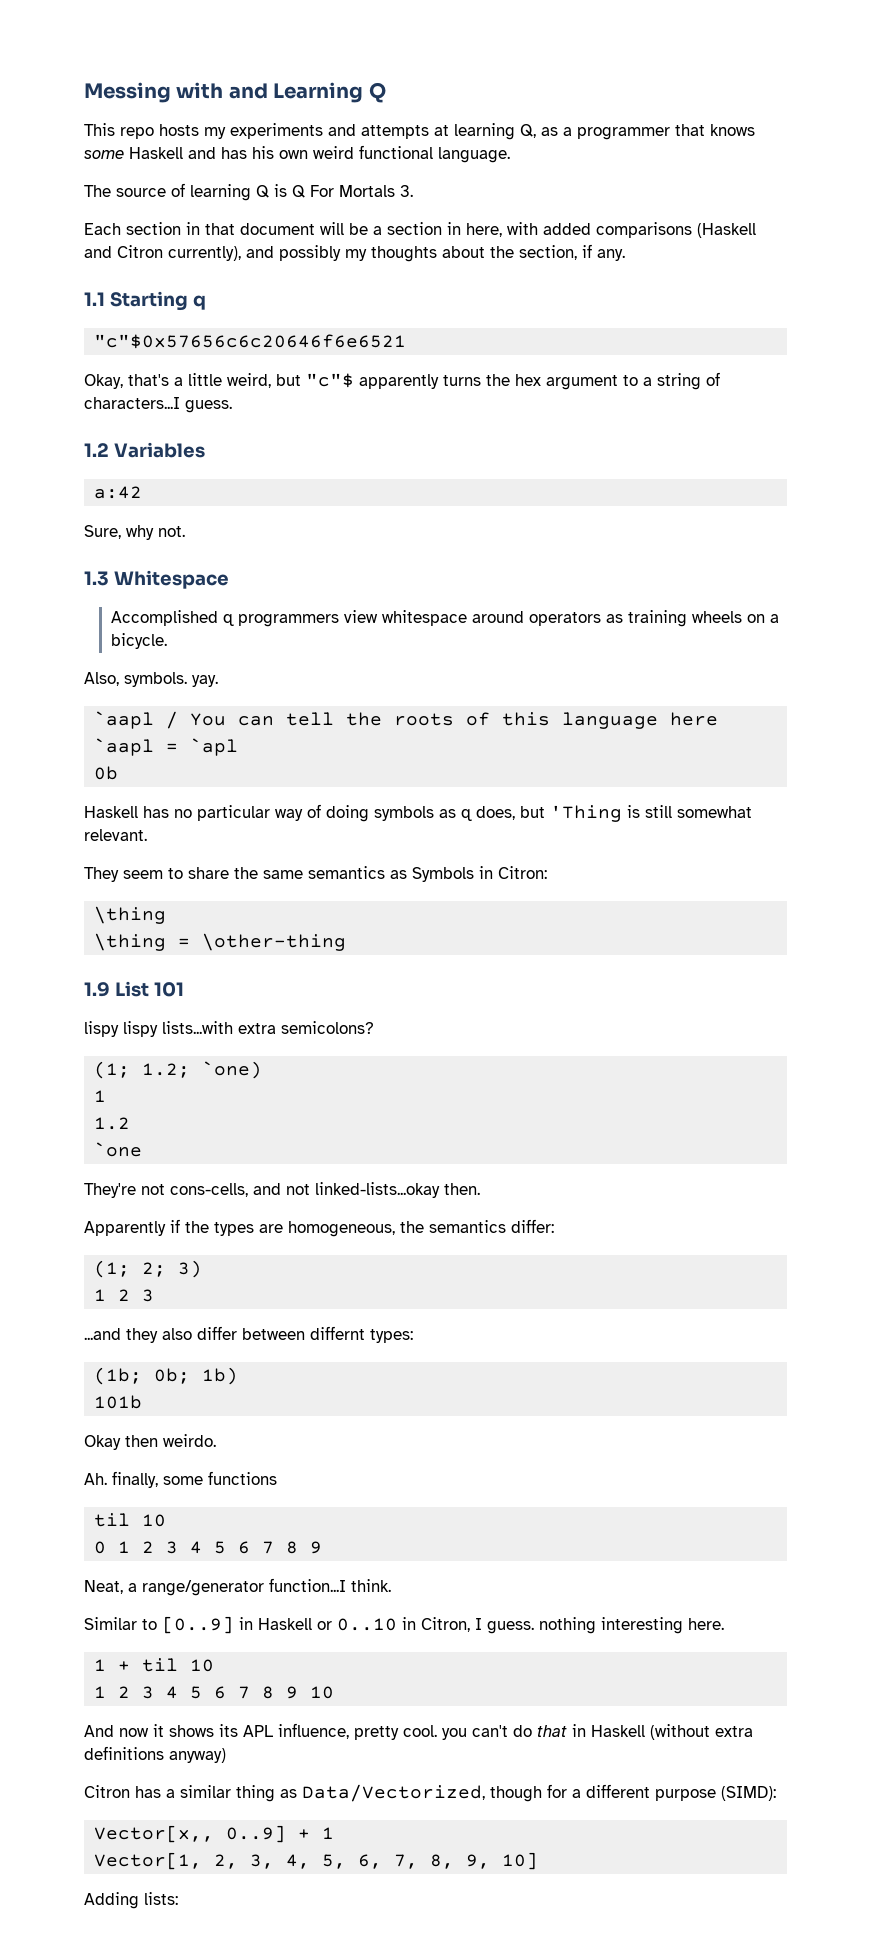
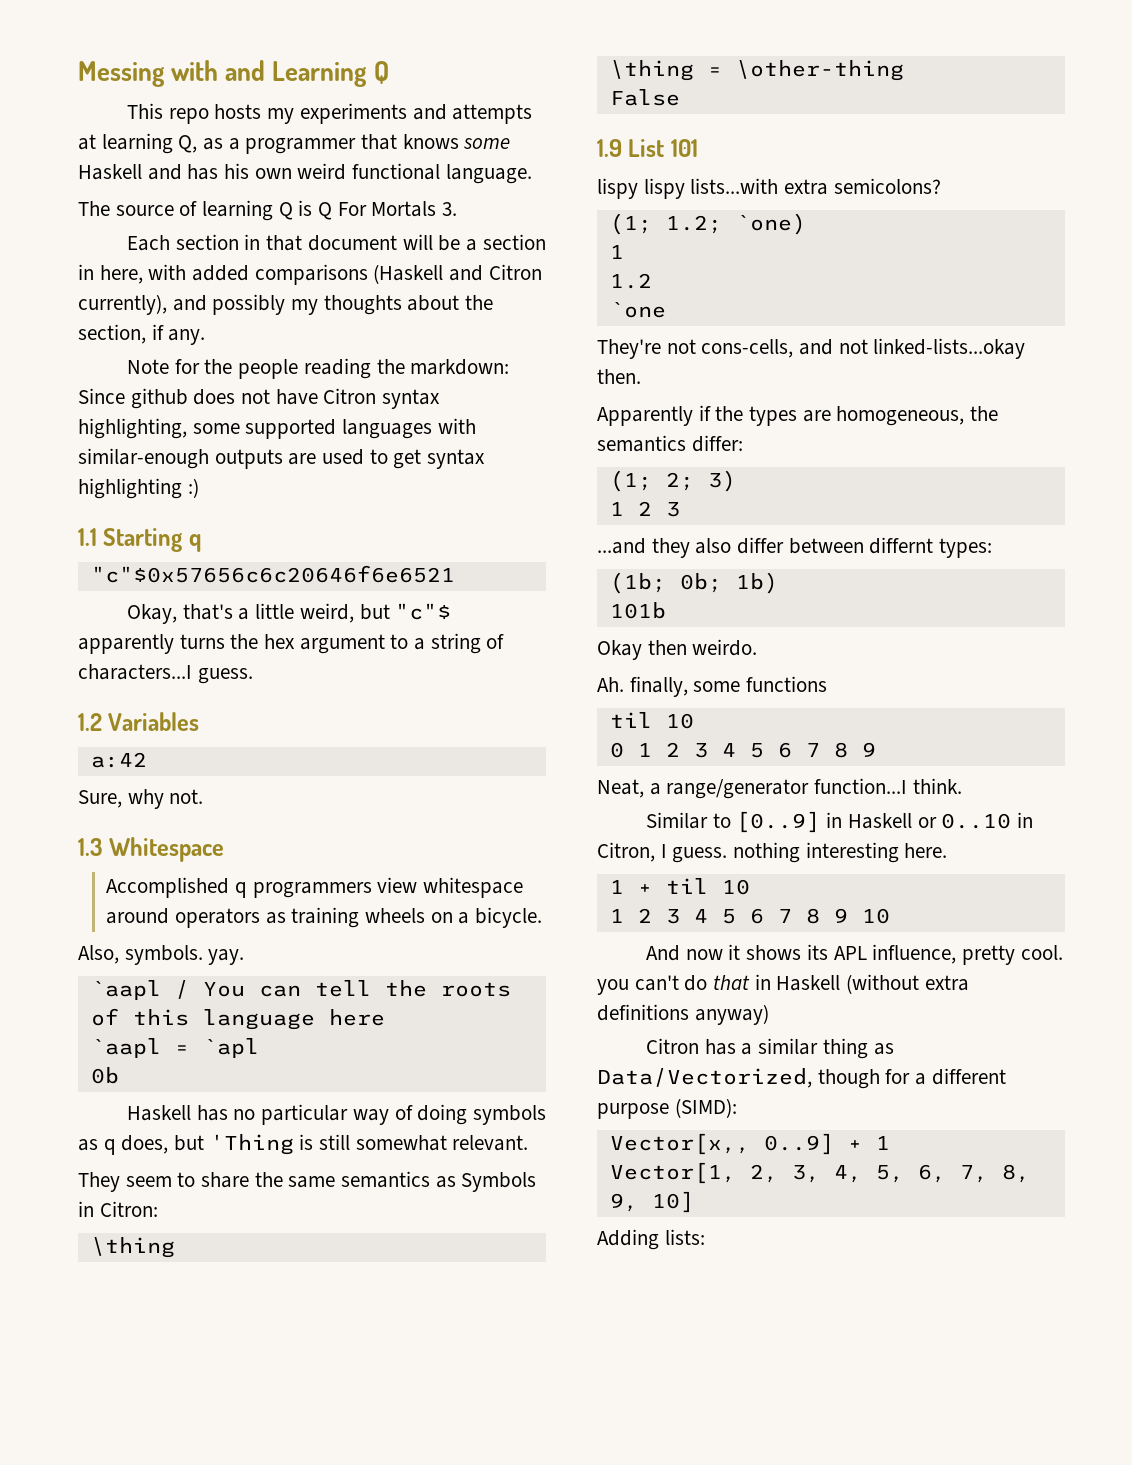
+ Note for the people reading the markdown: Since github does not have Citron syntax highlighting, some supported languages with similar-enough outputs are used to get syntax highlighting :)
+ False

